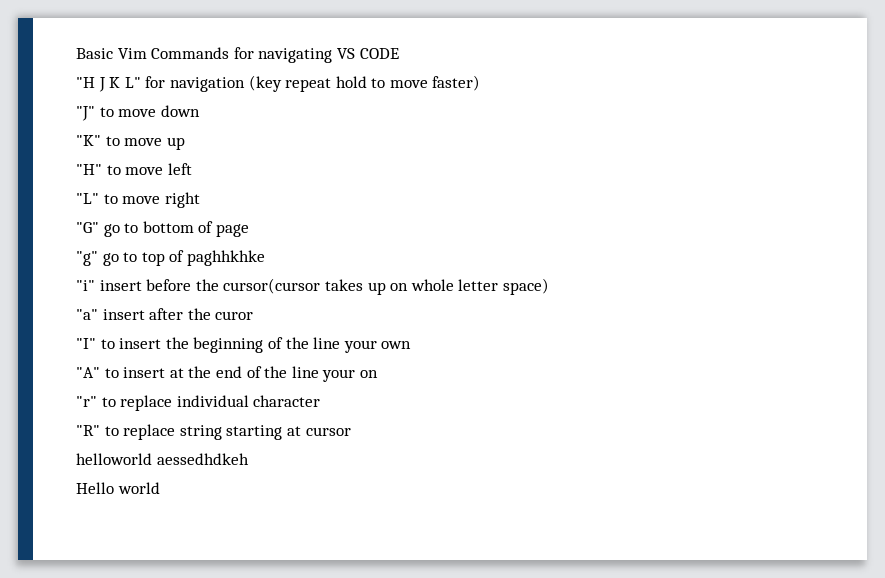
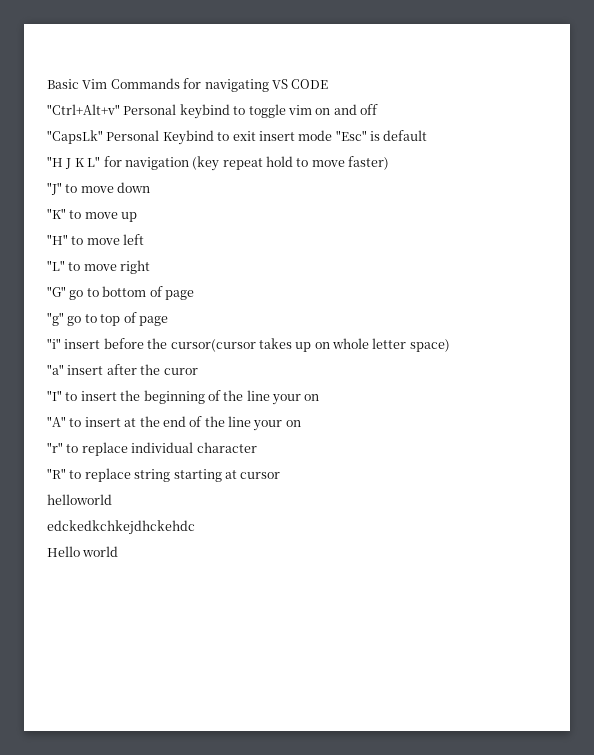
+ "Ctrl+Alt+v" Personal keybind to toggle vim on and off
+ "CapsLk" Personal Keybind to exit insert mode "Esc" is default
- "g" go to top of paghhkhke
+ "g" go to top of page
- "I" to insert the beginning of the line your own
+ "I" to insert the beginning of the line your on
- helloworld aessedhdkeh
+ helloworld
+ edckedkchkejdhckehdc

